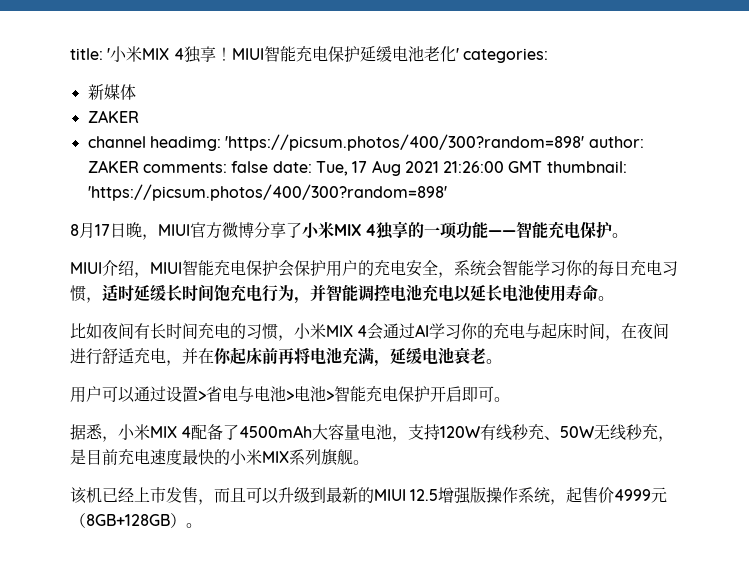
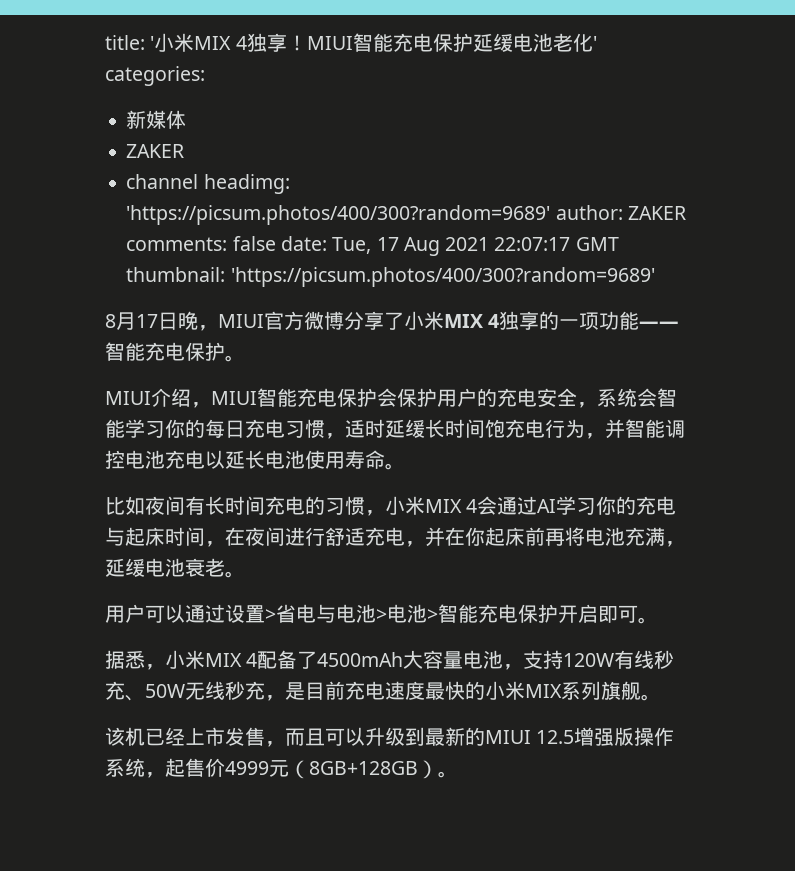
- channel headimg: 'https://picsum.photos/400/300?random=898' author: ZAKER comments: false date: Tue, 17 Aug 2021 21:26:00 GMT thumbnail: 'https://picsum.photos/400/300?random=898'
+ channel headimg: 'https://picsum.photos/400/300?random=9689' author: ZAKER comments: false date: Tue, 17 Aug 2021 22:07:17 GMT thumbnail: 'https://picsum.photos/400/300?random=9689'

